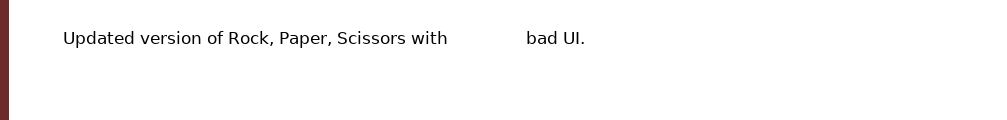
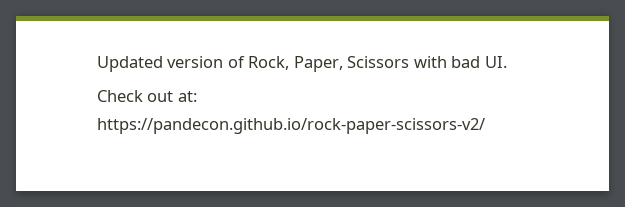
+ Check out at: https://pandecon.github.io/rock-paper-scissors-v2/

